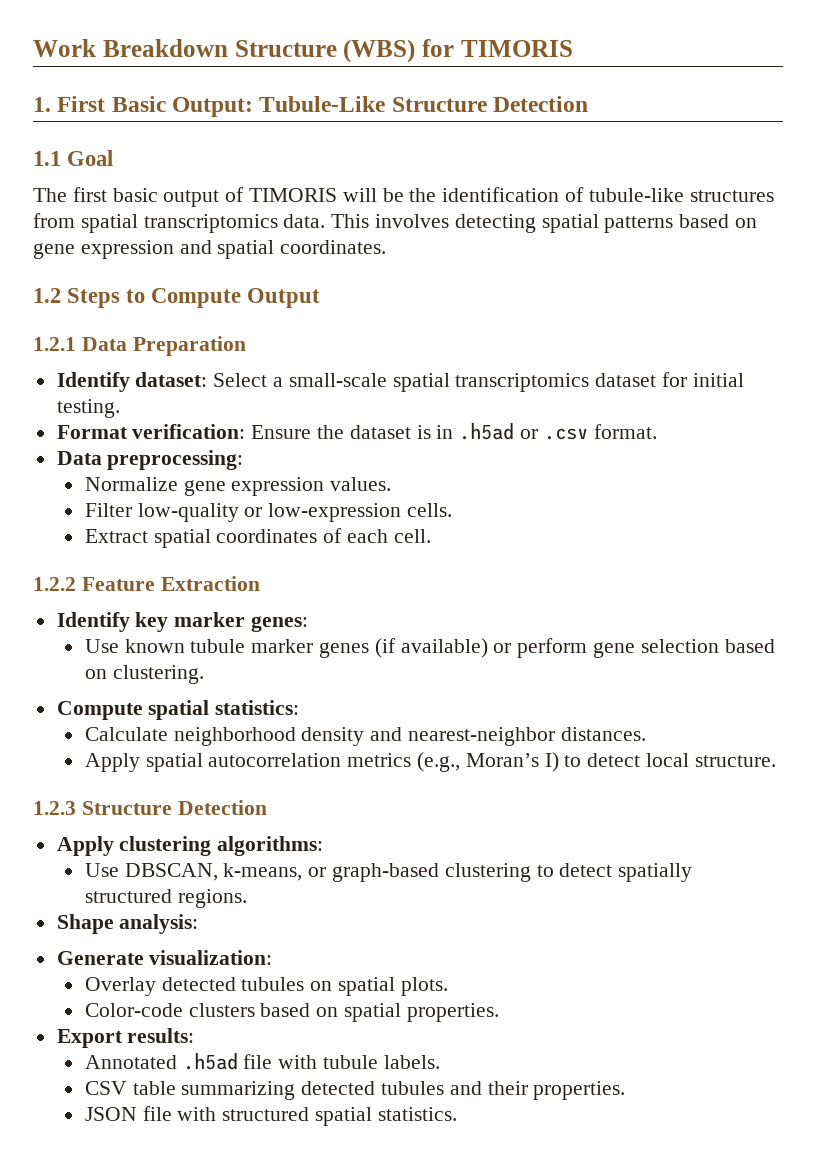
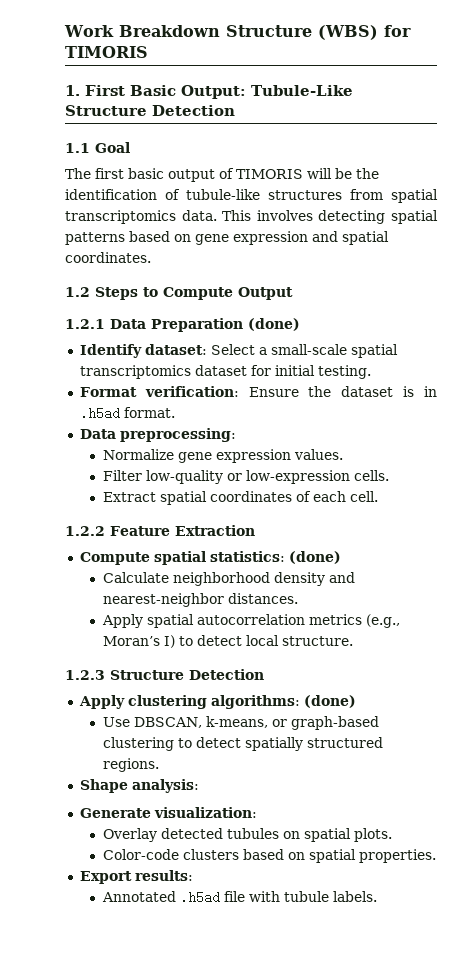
- 1.2.1 Data Preparation
+ 1.2.1 Data Preparation (done)
- Format verification: Ensure the dataset is in .h5ad or .csv format.
+ Format verification: Ensure the dataset is in .h5ad format.
- Identify key marker genes:
- Use known tubule marker genes (if available) or perform gene selection based on clustering.
- Compute spatial statistics:
+ Compute spatial statistics: (done)
- Apply clustering algorithms:
+ Apply clustering algorithms: (done)
- CSV table summarizing detected tubules and their properties.
- JSON file with structured spatial statistics.

